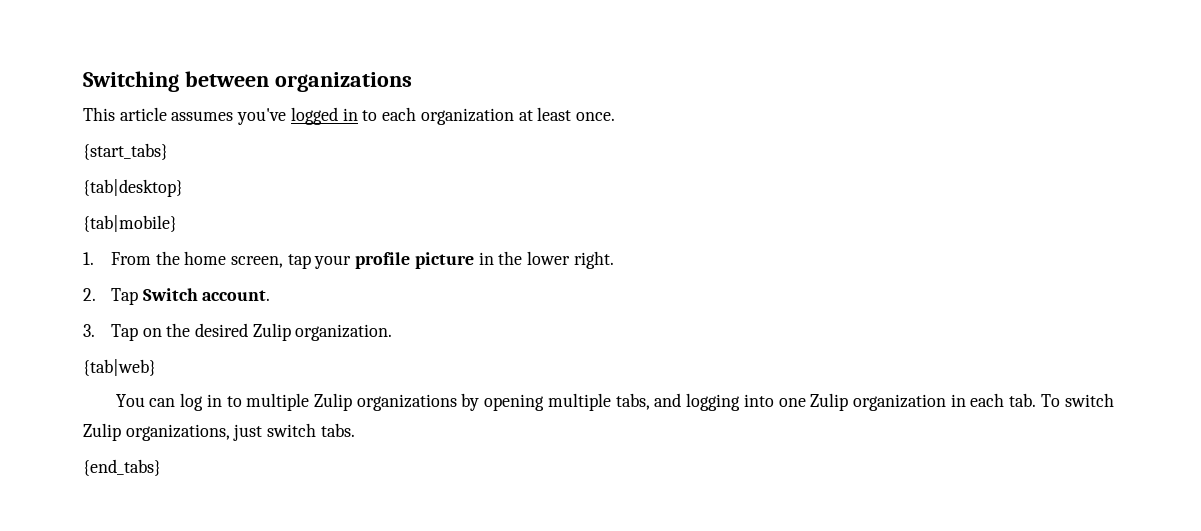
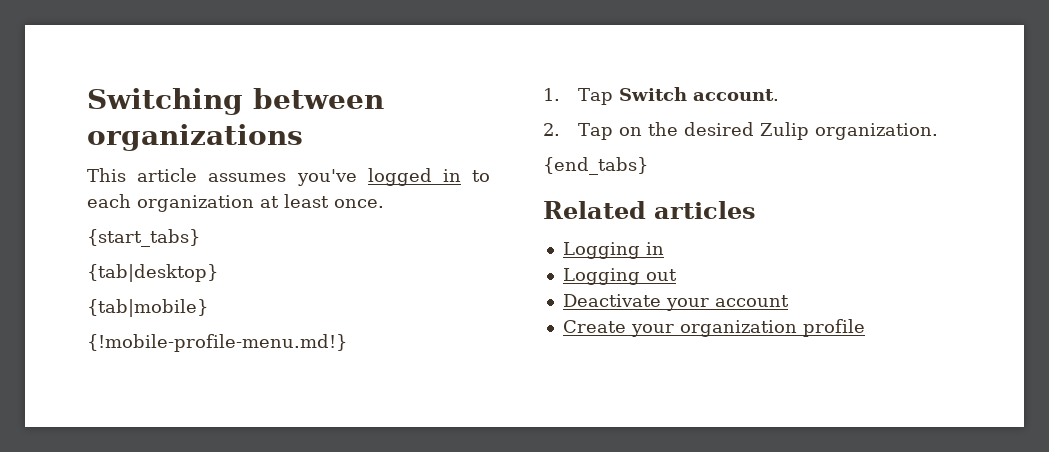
- 1. From the home screen, tap your profile picture in the lower right.
- 2. Tap Switch account.
+ {!mobile-profile-menu.md!}
+ 1. Tap Switch account.
- 3. Tap on the desired Zulip organization.
+ 2. Tap on the desired Zulip organization.
- {tab|web}
- You can log in to multiple Zulip organizations by opening multiple tabs, and logging into one Zulip organization in each tab. To switch Zulip organizations, just switch tabs.
  {end_tabs}
+ Related articles
+ Logging in
+ Logging out
+ Deactivate your account
+ Create your organization profile

